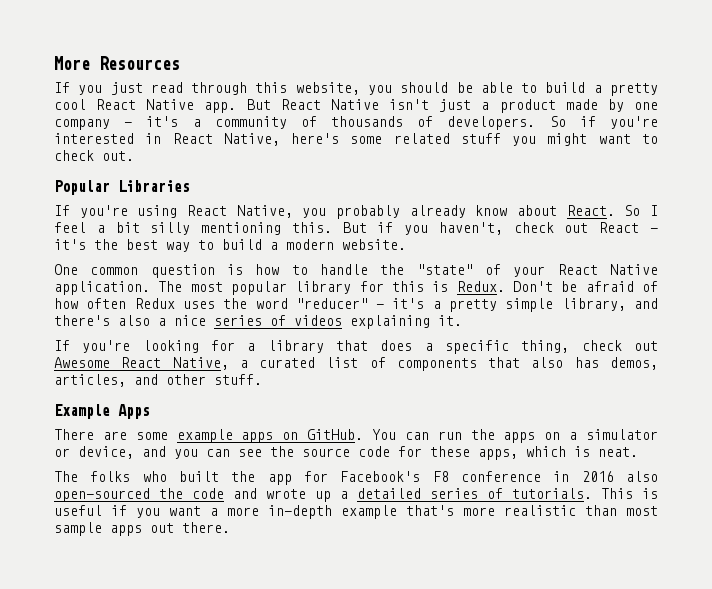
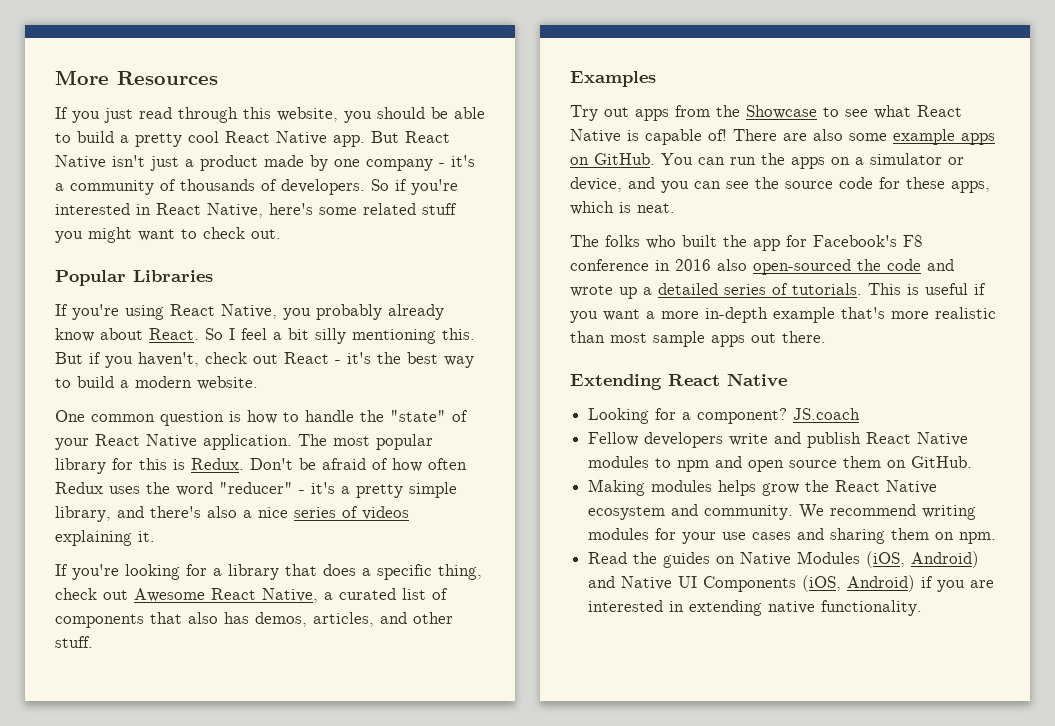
- Example Apps
- There are some example apps on GitHub.
+ Examples
+ Try out apps from the Showcase to see what React Native is capable of! There are also some example apps on GitHub.
+ Extending React Native
+ Looking for a component? JS.coach
+ Fellow developers write and publish React Native modules to npm and open source them on GitHub.
+ Making modules helps grow the React Native ecosystem and community. We recommend writing modules for your use cases and sharing them on npm.
+ Read the guides on Native Modules (iOS, Android) and Native UI Components (iOS, Android) if you are interested in extending native functionality.

